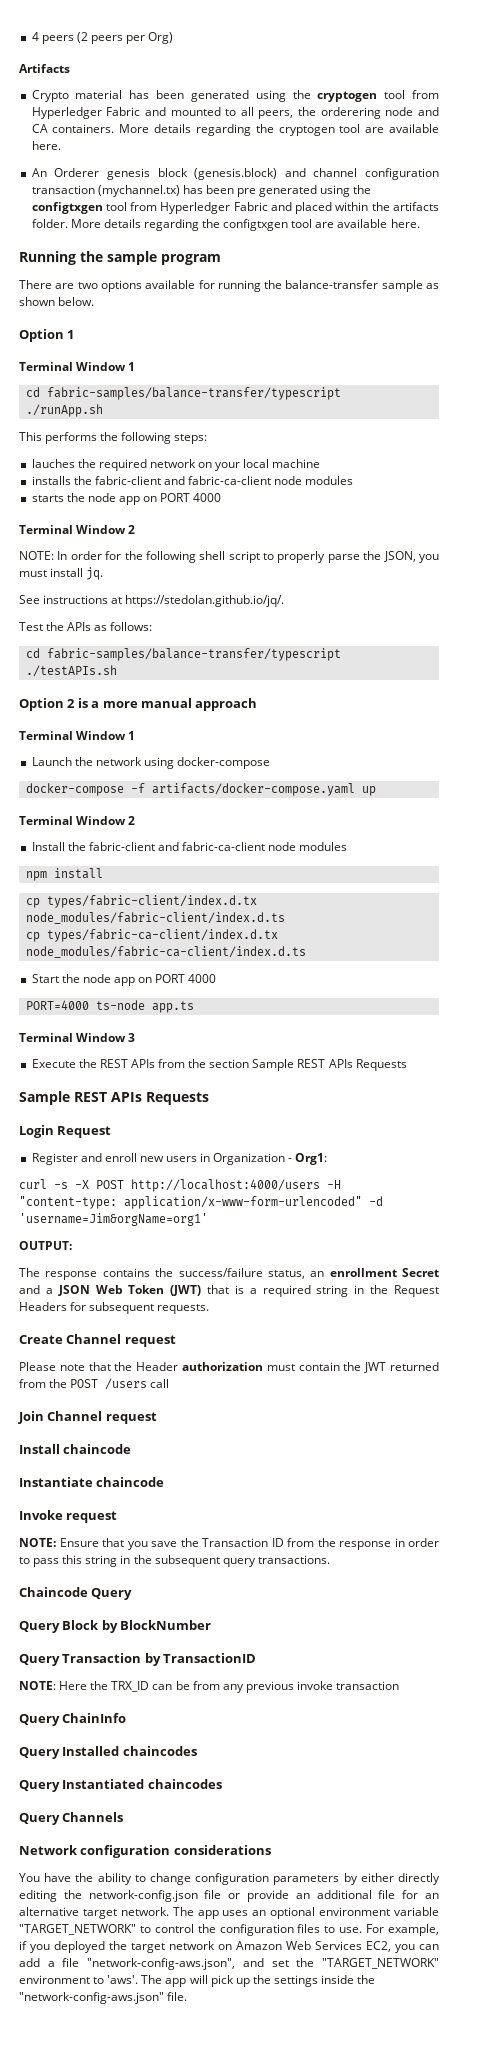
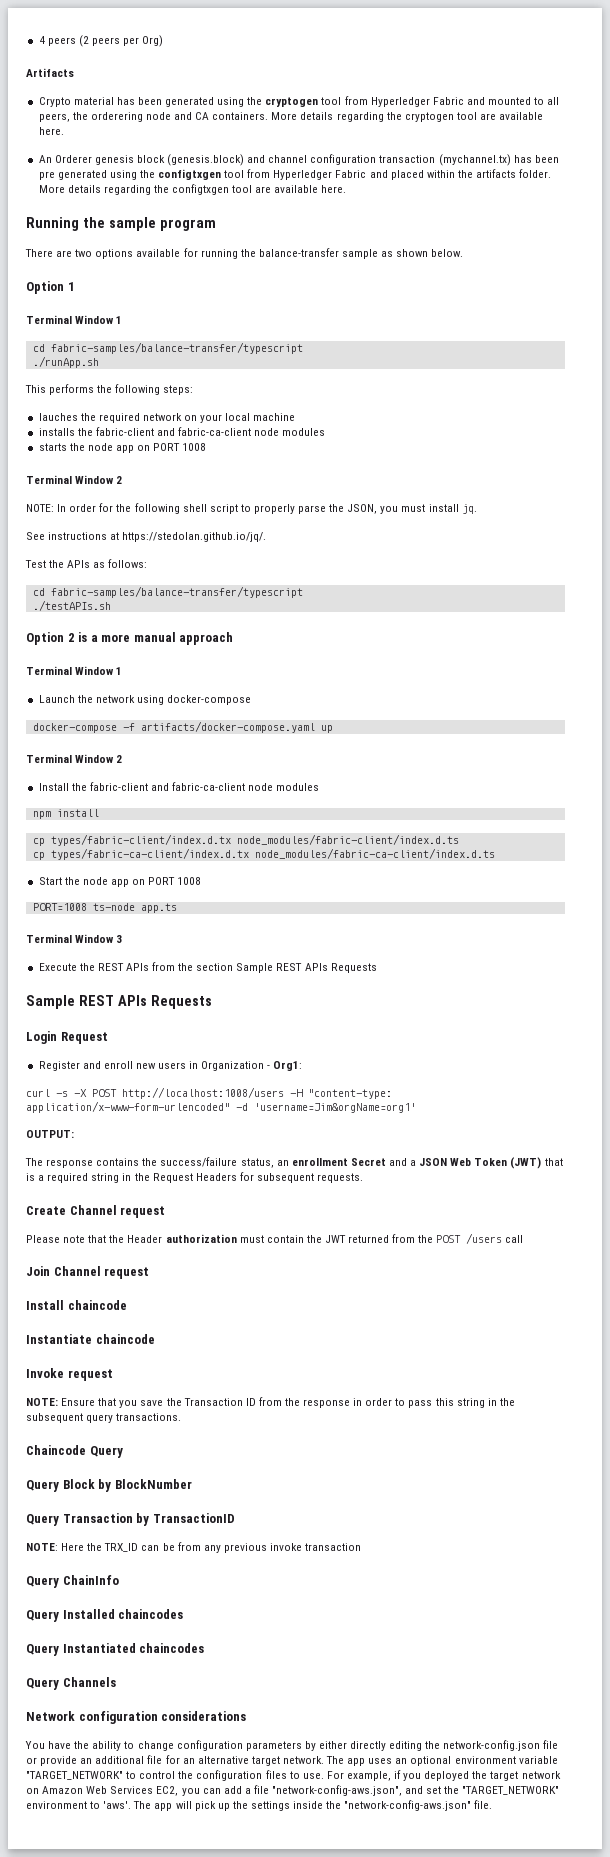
- starts the node app on PORT 4000
+ starts the node app on PORT 1008
- Start the node app on PORT 4000
- PORT=4000 ts-node app.ts
+ Start the node app on PORT 1008
+ PORT=1008 ts-node app.ts
- curl -s -X POST http://localhost:4000/users -H "content-type: application/x-www-form-urlencoded" -d 'username=Jim&orgName=org1'
+ curl -s -X POST http://localhost:1008/users -H "content-type: application/x-www-form-urlencoded" -d 'username=Jim&orgName=org1'

